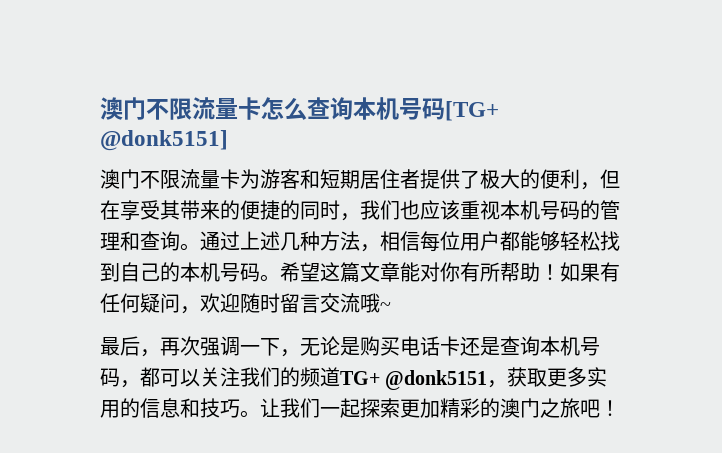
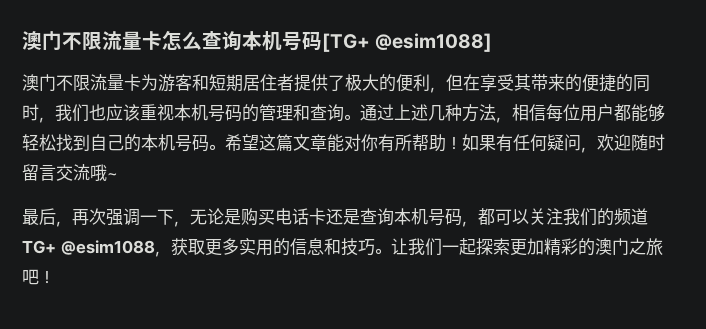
- 澳门不限流量卡怎么查询本机号码[TG+ @donk5151]
+ 澳门不限流量卡怎么查询本机号码[TG+ @esim1088]
- 最后，再次强调一下，无论是购买电话卡还是查询本机号码，都可以关注我们的频道TG+ @donk5151，获取更多实用的信息和技巧。
+ 最后，再次强调一下，无论是购买电话卡还是查询本机号码，都可以关注我们的频道TG+ @esim1088，获取更多实用的信息和技巧。

